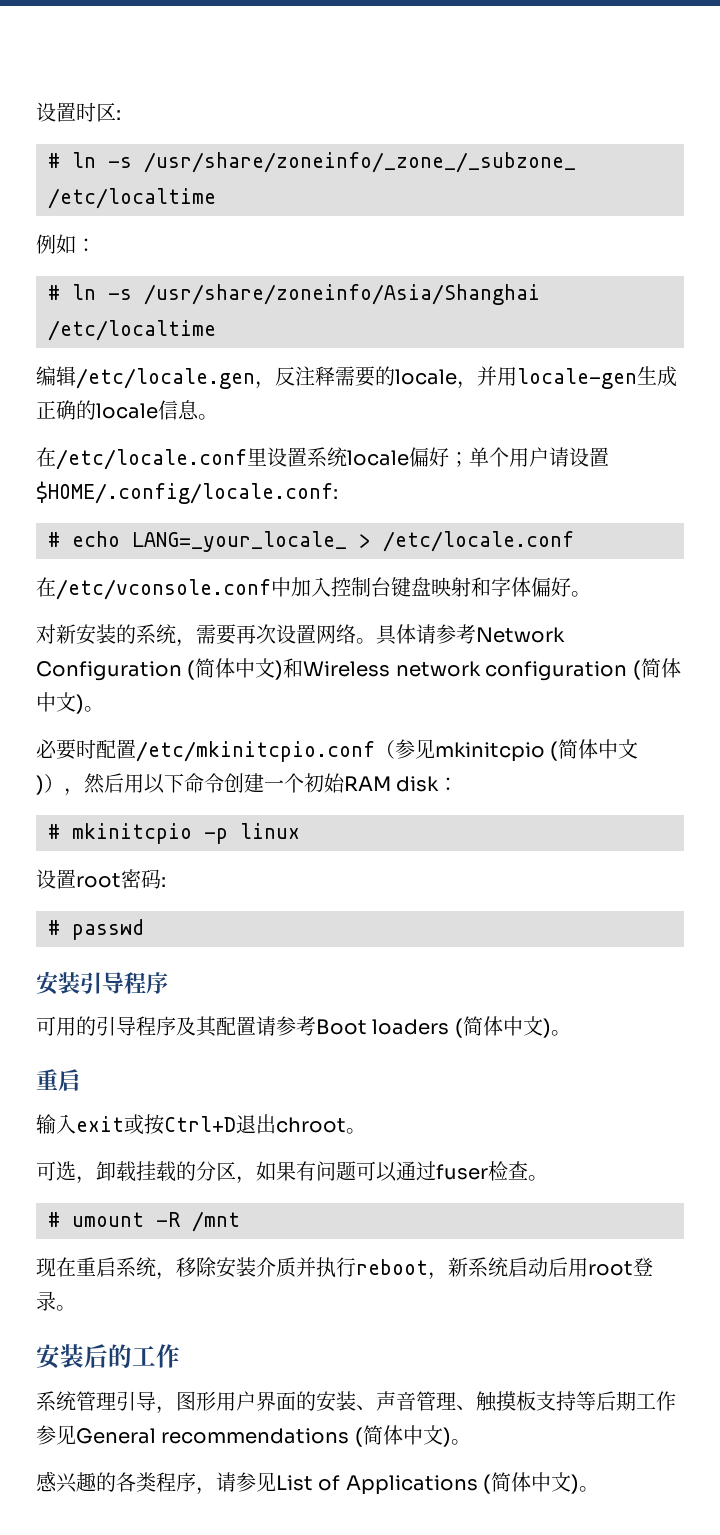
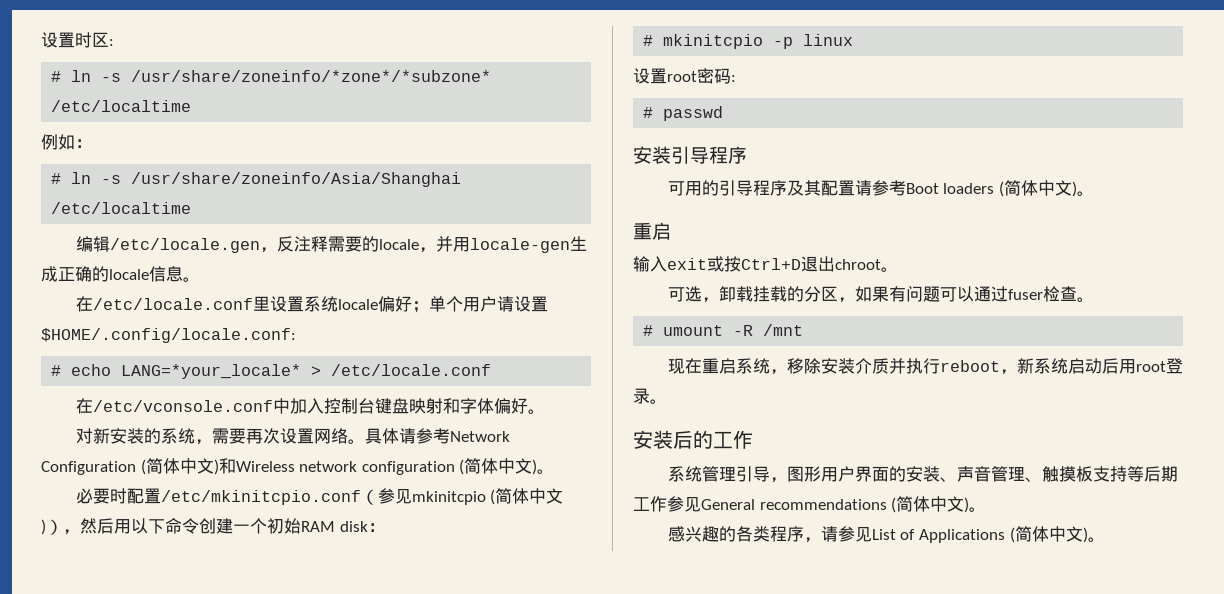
- # ln -s /usr/share/zoneinfo/_zone_/_subzone_ /etc/localtime
+ # ln -s /usr/share/zoneinfo/*zone*/*subzone* /etc/localtime
- # echo LANG=_your_locale_ > /etc/locale.conf
+ # echo LANG=*your_locale* > /etc/locale.conf

